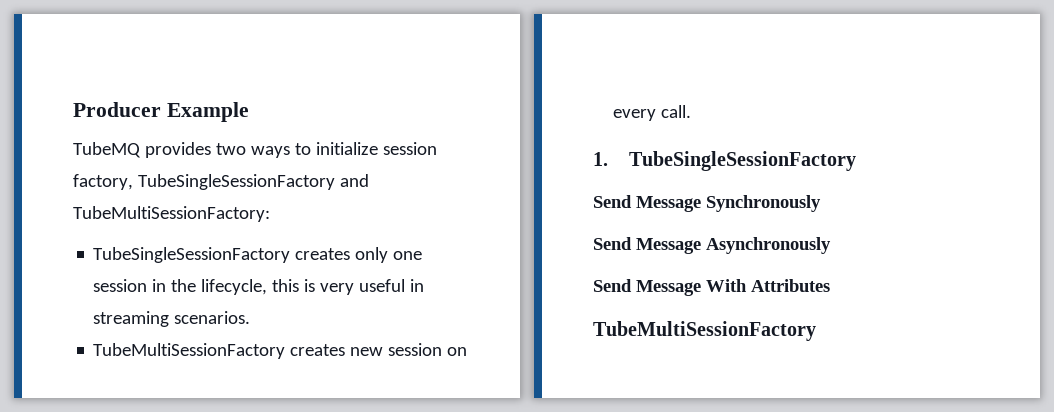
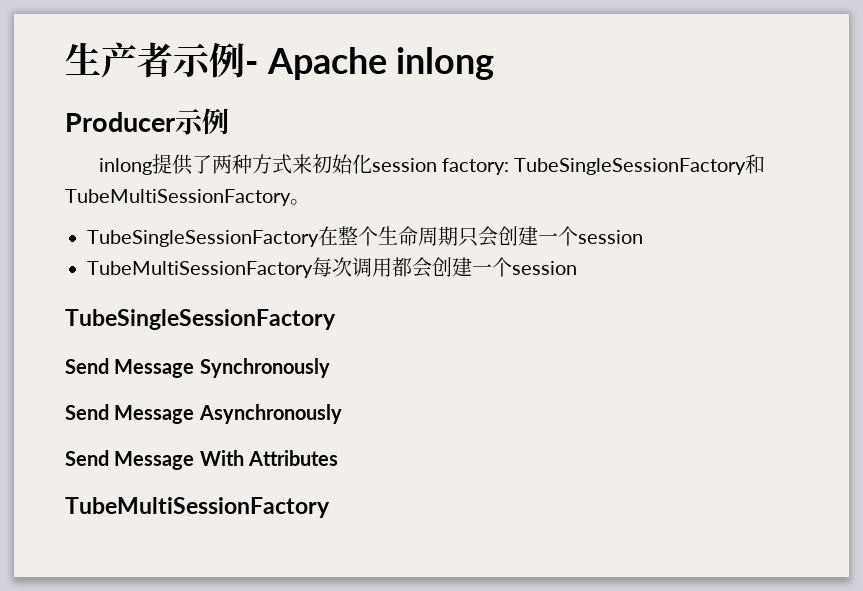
- Producer Example
- TubeMQ provides two ways to initialize session factory, TubeSingleSessionFactory and TubeMultiSessionFactory:
- TubeSingleSessionFactory creates only one session in the lifecycle, this is very useful in streaming scenarios.
- TubeMultiSessionFactory creates new session on every call.
- 1. TubeSingleSessionFactory
+ 生产者示例- Apache inlong
+ Producer示例
+ inlong提供了两种方式来初始化session factory: TubeSingleSessionFactory和TubeMultiSessionFactory。
+ TubeSingleSessionFactory在整个生命周期只会创建一个session
+ TubeMultiSessionFactory每次调用都会创建一个session
+ TubeSingleSessionFactory

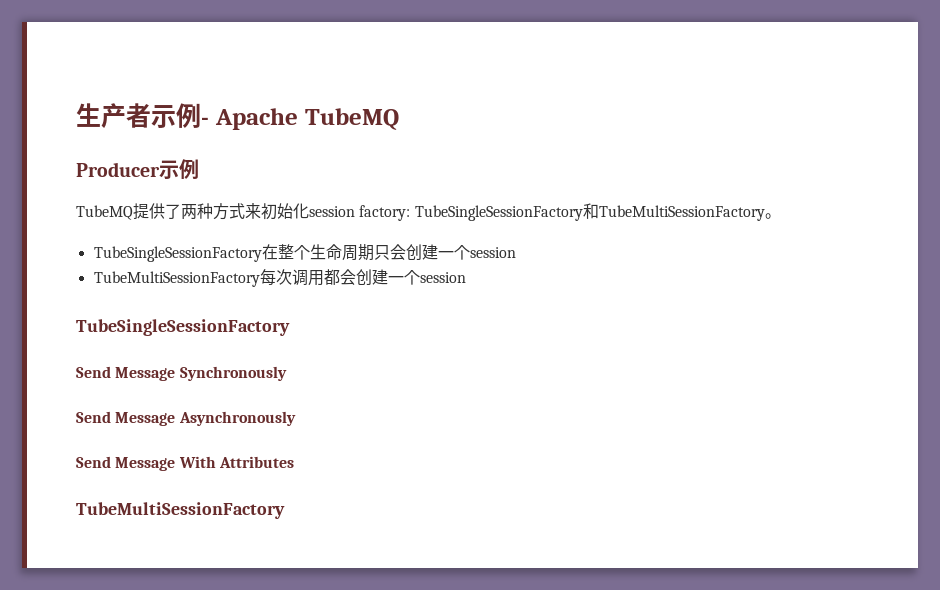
- 生产者示例- Apache inlong
+ 生产者示例- Apache TubeMQ
- inlong提供了两种方式来初始化session factory: TubeSingleSessionFactory和TubeMultiSessionFactory。
+ TubeMQ提供了两种方式来初始化session factory: TubeSingleSessionFactory和TubeMultiSessionFactory。

